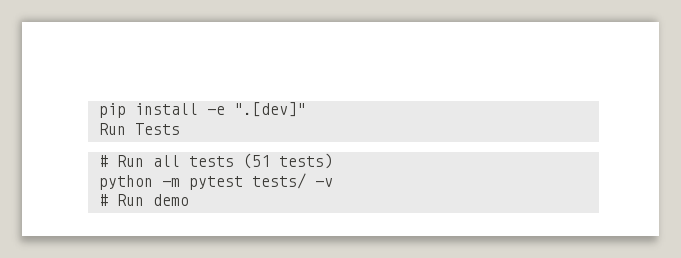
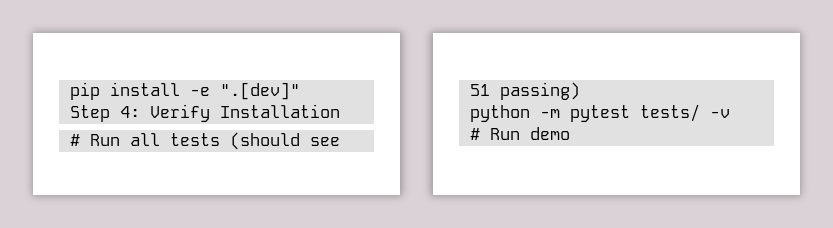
- Run Tests
+ Step 4: Verify Installation
- # Run all tests (51 tests)
+ # Run all tests (should see 51 passing)

